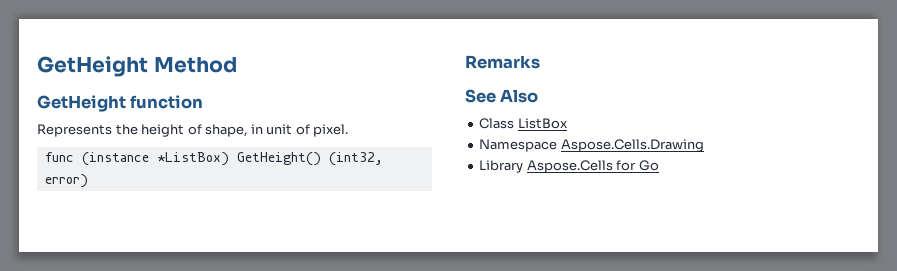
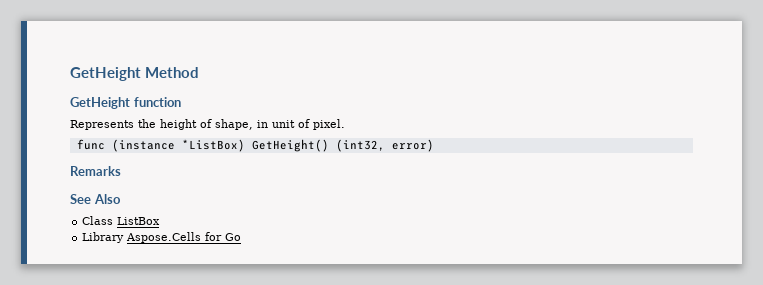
- Namespace Aspose.Cells.Drawing

